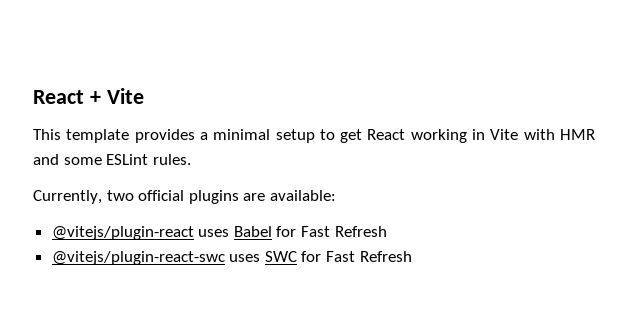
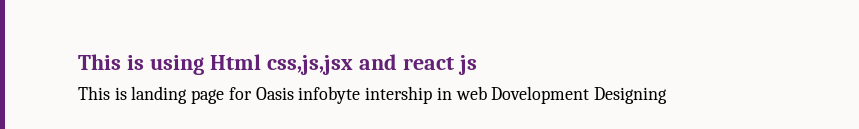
- React + Vite
- This template provides a minimal setup to get React working in Vite with HMR and some ESLint rules.
- Currently, two official plugins are available:
- @vitejs/plugin-react uses Babel for Fast Refresh
- @vitejs/plugin-react-swc uses SWC for Fast Refresh
+ This is using Html css,js,jsx and react js
+ This is landing page for Oasis infobyte intership in web Dovelopment Designing

